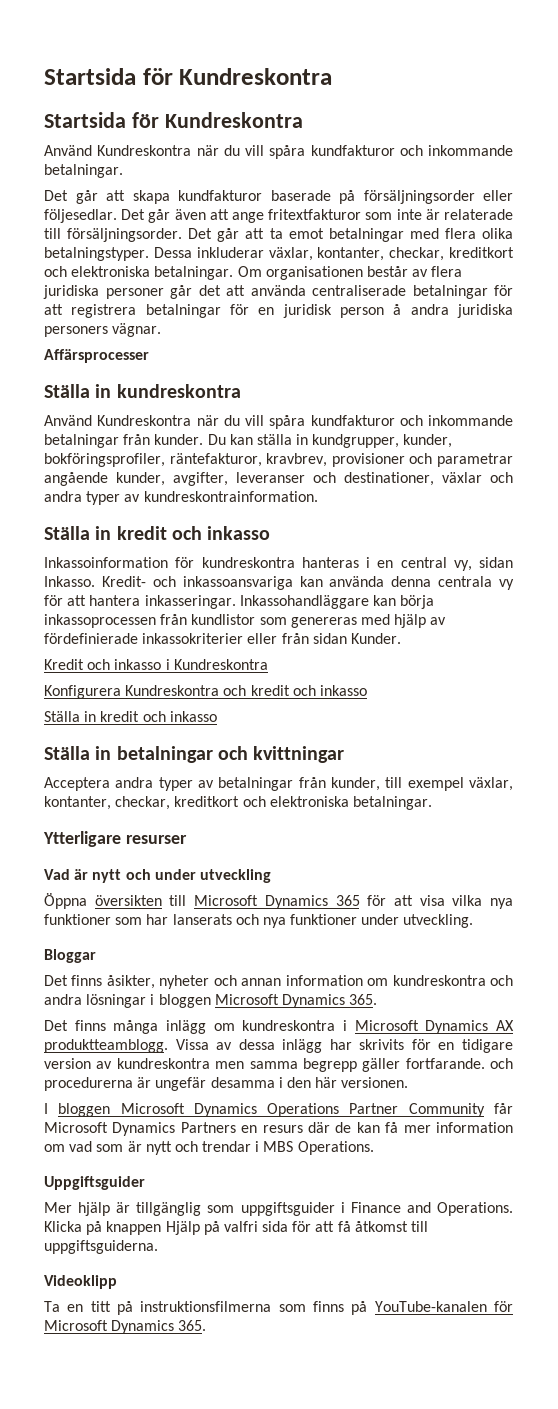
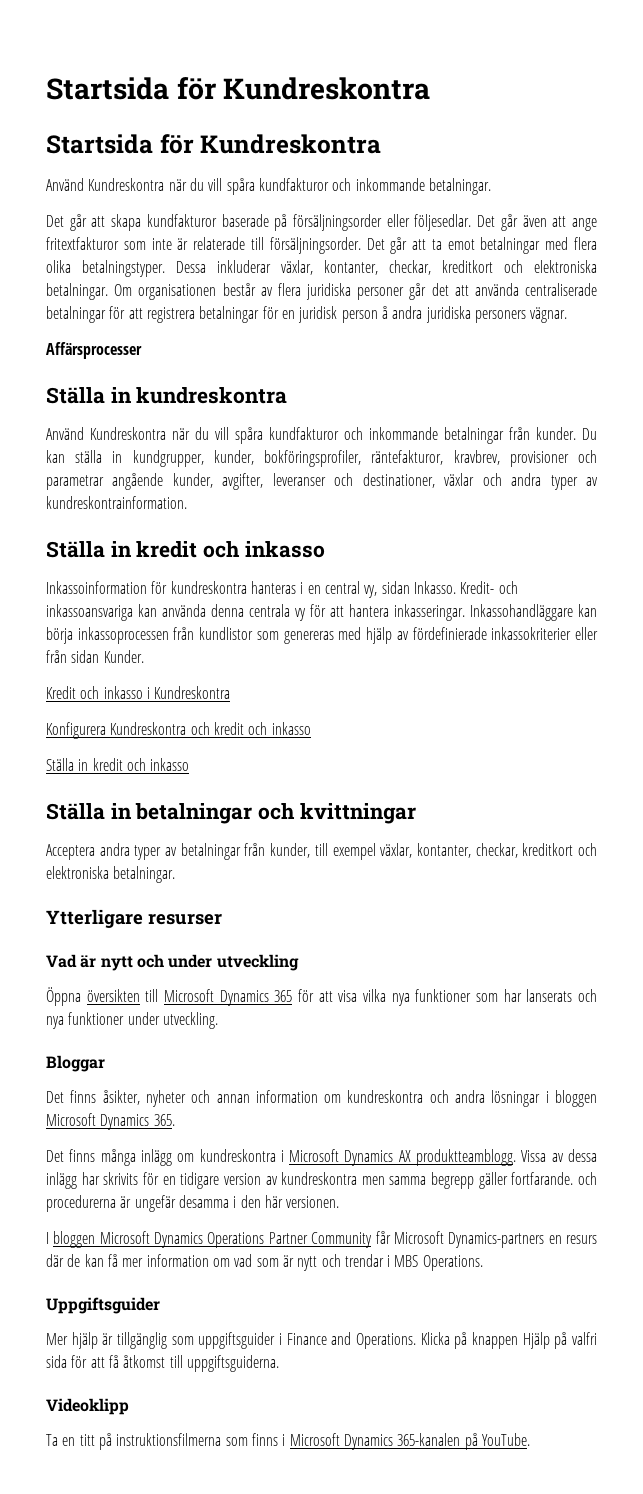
- I bloggen Microsoft Dynamics Operations Partner Community får Microsoft Dynamics Partners en resurs där de kan få mer information om vad som är nytt och trendar i MBS Operations.
+ I bloggen Microsoft Dynamics Operations Partner Community får Microsoft Dynamics-partners en resurs där de kan få mer information om vad som är nytt och trendar i MBS Operations.
- Ta en titt på instruktionsfilmerna som finns på YouTube-kanalen för Microsoft Dynamics 365.
+ Ta en titt på instruktionsfilmerna som finns i Microsoft Dynamics 365-kanalen på YouTube.

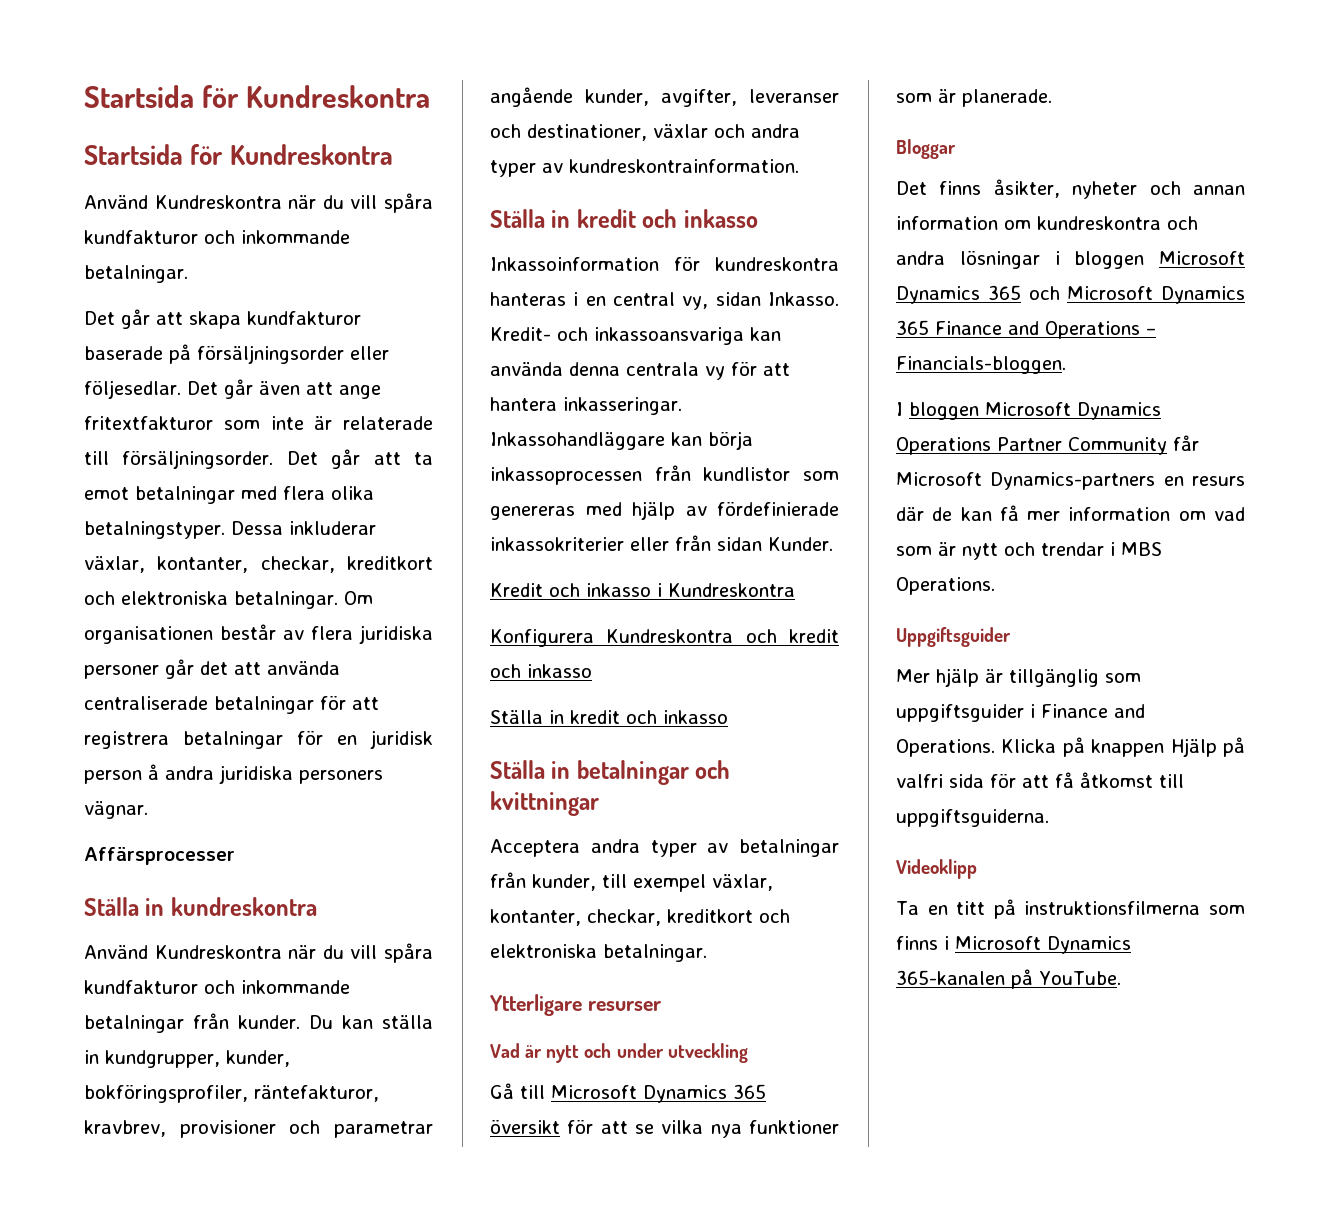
- Öppna översikten till Microsoft Dynamics 365 för att visa vilka nya funktioner som har lanserats och nya funktioner under utveckling.
+ Gå till Microsoft Dynamics 365 översikt för att se vilka nya funktioner som är planerade.
- Det finns åsikter, nyheter och annan information om kundreskontra och andra lösningar i bloggen Microsoft Dynamics 365.
- Det finns många inlägg om kundreskontra i Microsoft Dynamics AX produktteamblogg. Vissa av dessa inlägg har skrivits för en tidigare version av kundreskontra men samma begrepp gäller fortfarande. och procedurerna är ungefär desamma i den här versionen.
+ Det finns åsikter, nyheter och annan information om kundreskontra och andra lösningar i bloggen Microsoft Dynamics 365 och Microsoft Dynamics 365 Finance and Operations – Financials-bloggen.

